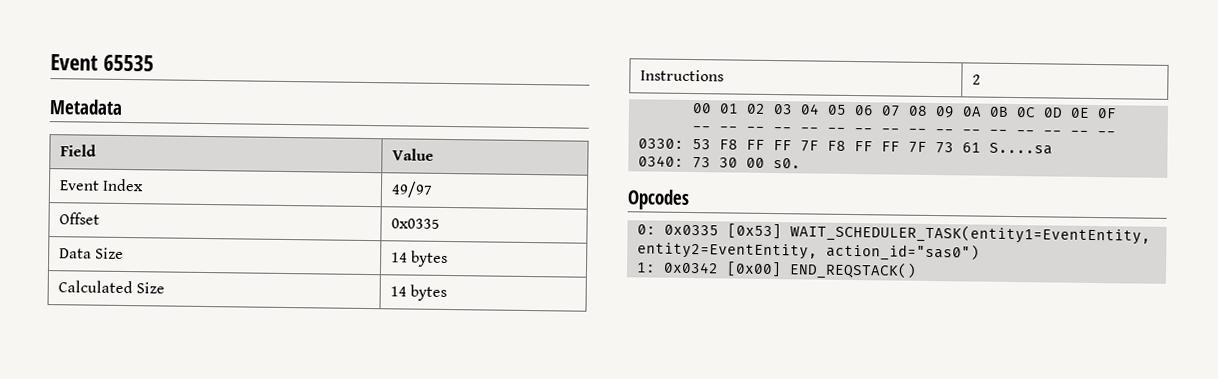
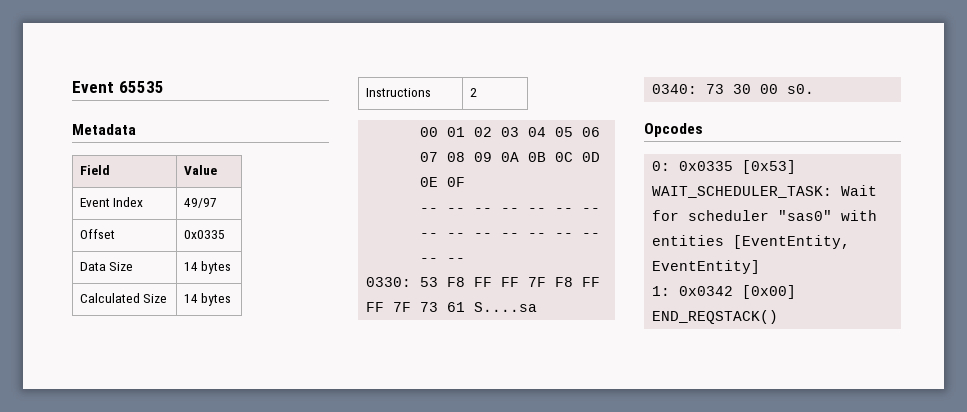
- 0: 0x0335 [0x53] WAIT_SCHEDULER_TASK(entity1=EventEntity, entity2=EventEntity, action_id="sas0")
+ 0: 0x0335 [0x53] WAIT_SCHEDULER_TASK: Wait for scheduler "sas0" with entities [EventEntity, EventEntity]

